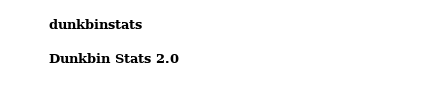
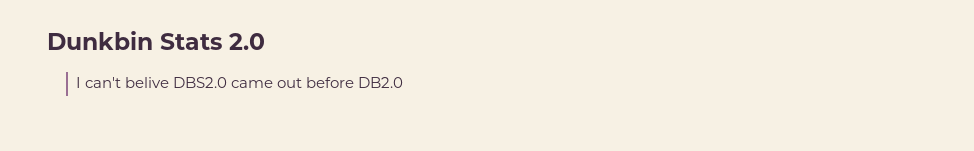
- dunkbinstats
+ I can't belive DBS2.0 came out before DB2.0

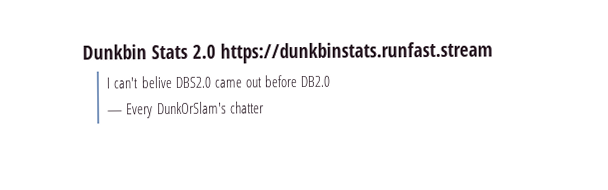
- Dunkbin Stats 2.0
+ Dunkbin Stats 2.0 https://dunkbinstats.runfast.stream
+ — Every DunkOrSlam's chatter

